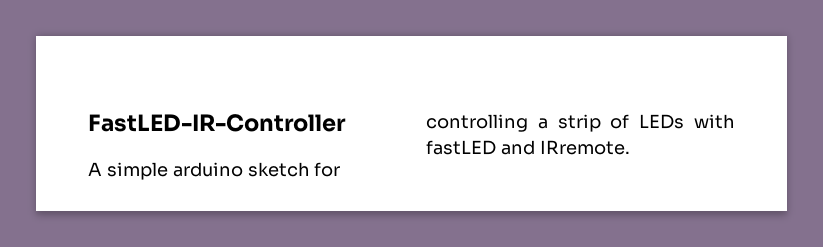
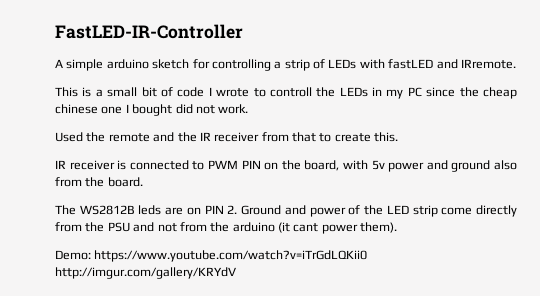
+ This is a small bit of code I wrote to controll the LEDs in my PC since the cheap chinese one I bought did not work.
+ Used the remote and the IR receiver from that to create this.
+ IR receiver is connected to PWM PIN on the board, with 5v power and ground also from the board.
+ The WS2812B leds are on PIN 2. Ground and power of the LED strip come directly from the PSU and not from the arduino (it cant power them).
+ Demo: https://www.youtube.com/watch?v=iTrGdLQKii0 http://imgur.com/gallery/KRYdV

